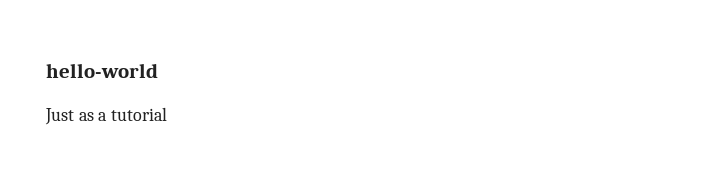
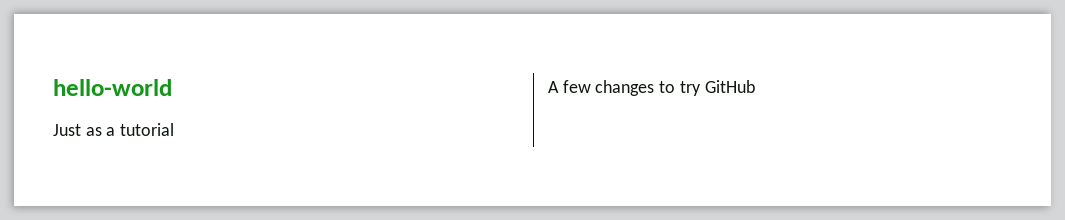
+ A few changes to try GitHub

